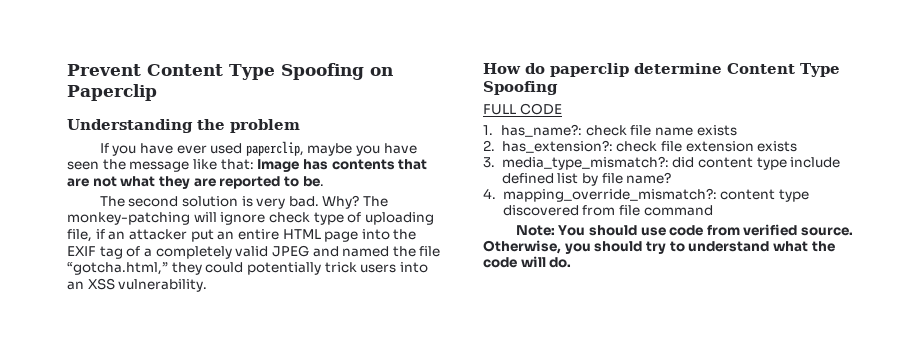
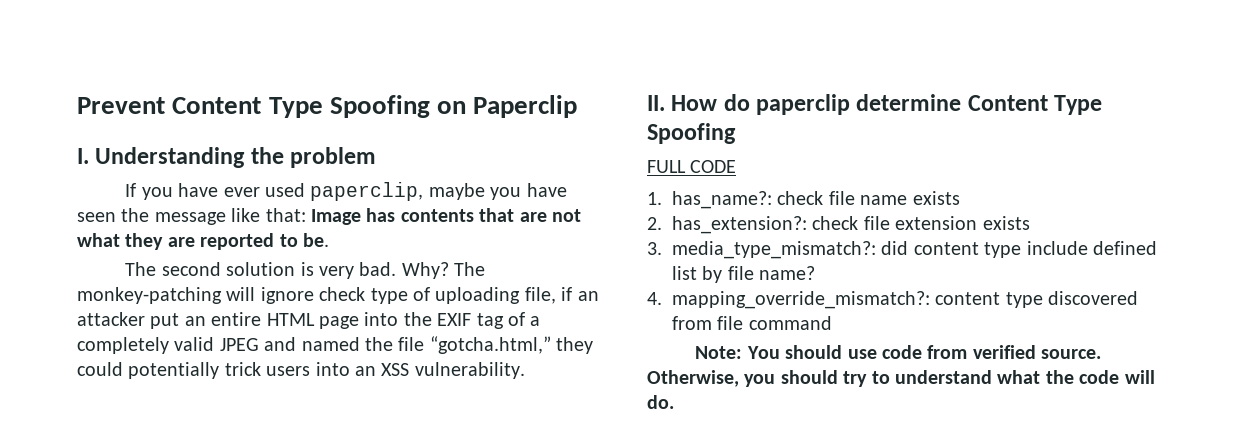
- Understanding the problem
+ I. Understanding the problem
- How do paperclip determine Content Type Spoofing
+ II. How do paperclip determine Content Type Spoofing

